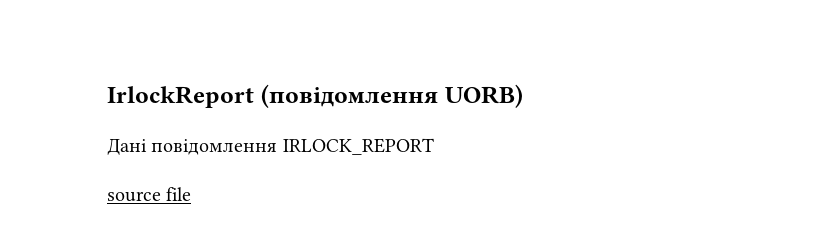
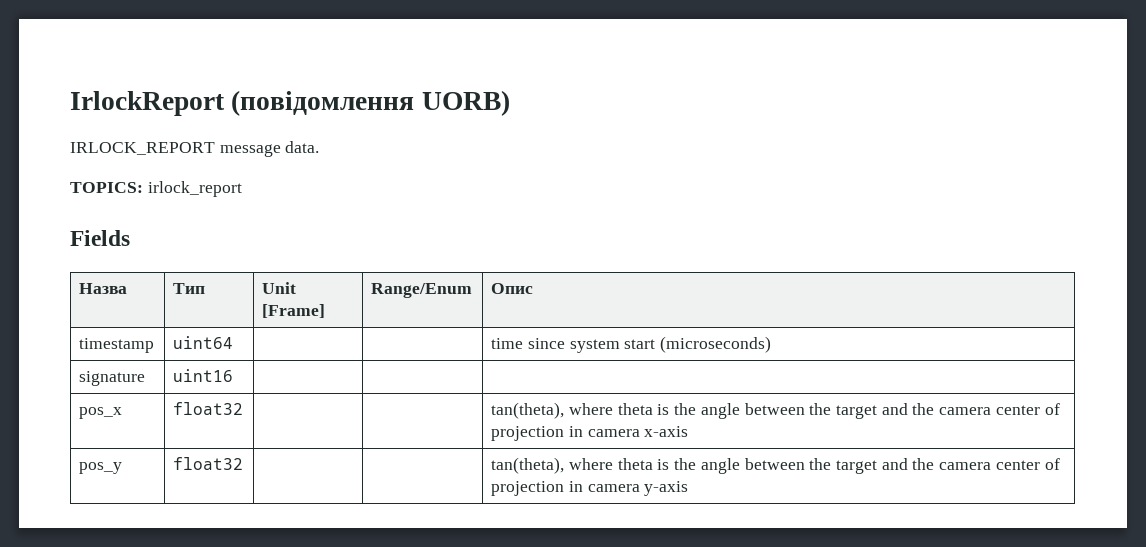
- Дані повідомлення IRLOCK_REPORT
- source file
+ IRLOCK_REPORT message data.
+ TOPICS: irlock_report
+ Fields
+ Назва | Тип | Unit [Frame] | Range/Enum | Опис
+ timestamp | uint64 | | | time since system start (microseconds)
+ signature | uint16 | | |
+ pos_x | float32 | | | tan(theta), where theta is the angle between the target and the camera center of projection in camera x-axis
+ pos_y | float32 | | | tan(theta), where theta is the angle between the target and the camera center of projection in camera y-axis

